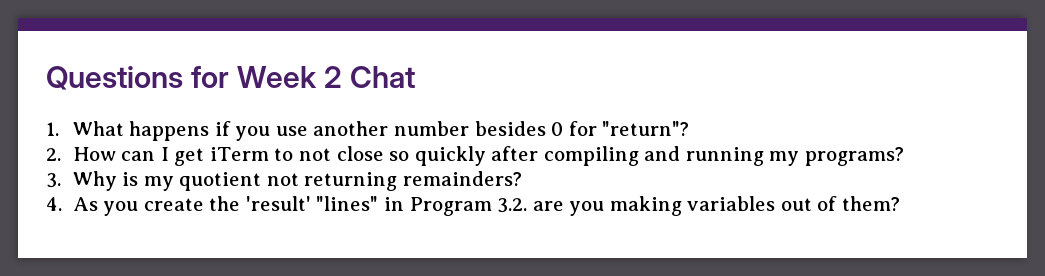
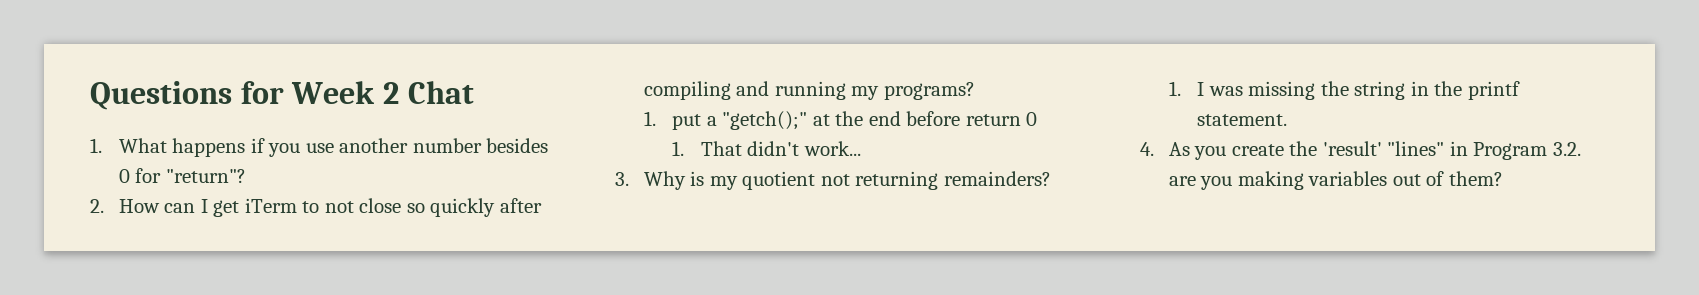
+ 1. put a "getch();" at the end before return 0
+ 1. That didn't work...
+ 1. I was missing the string in the printf statement.

